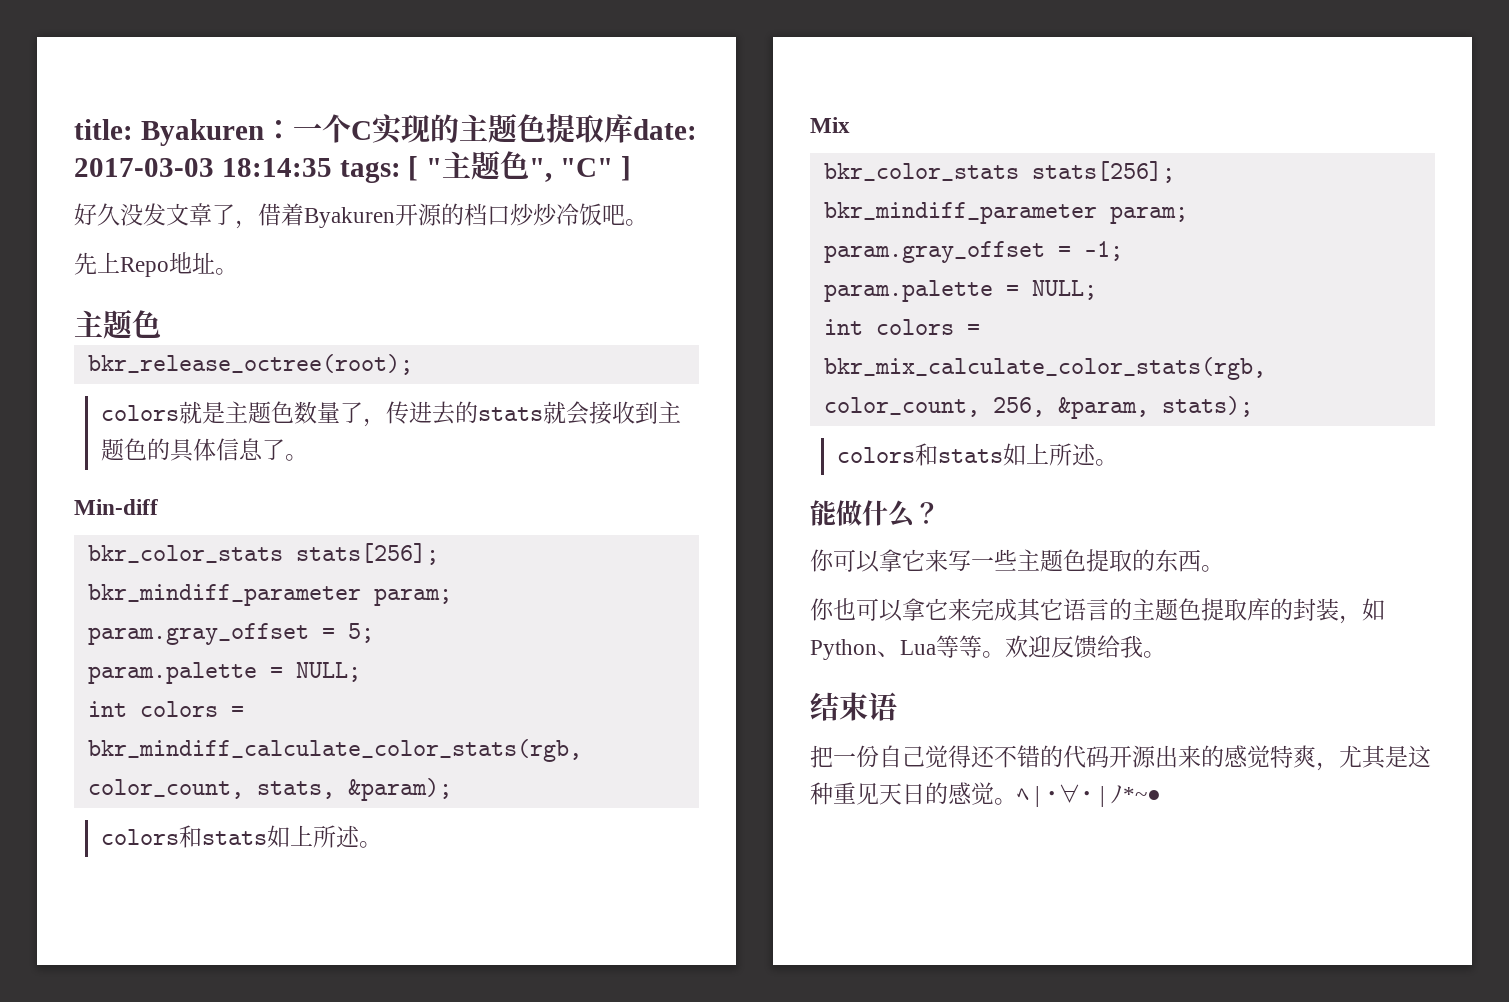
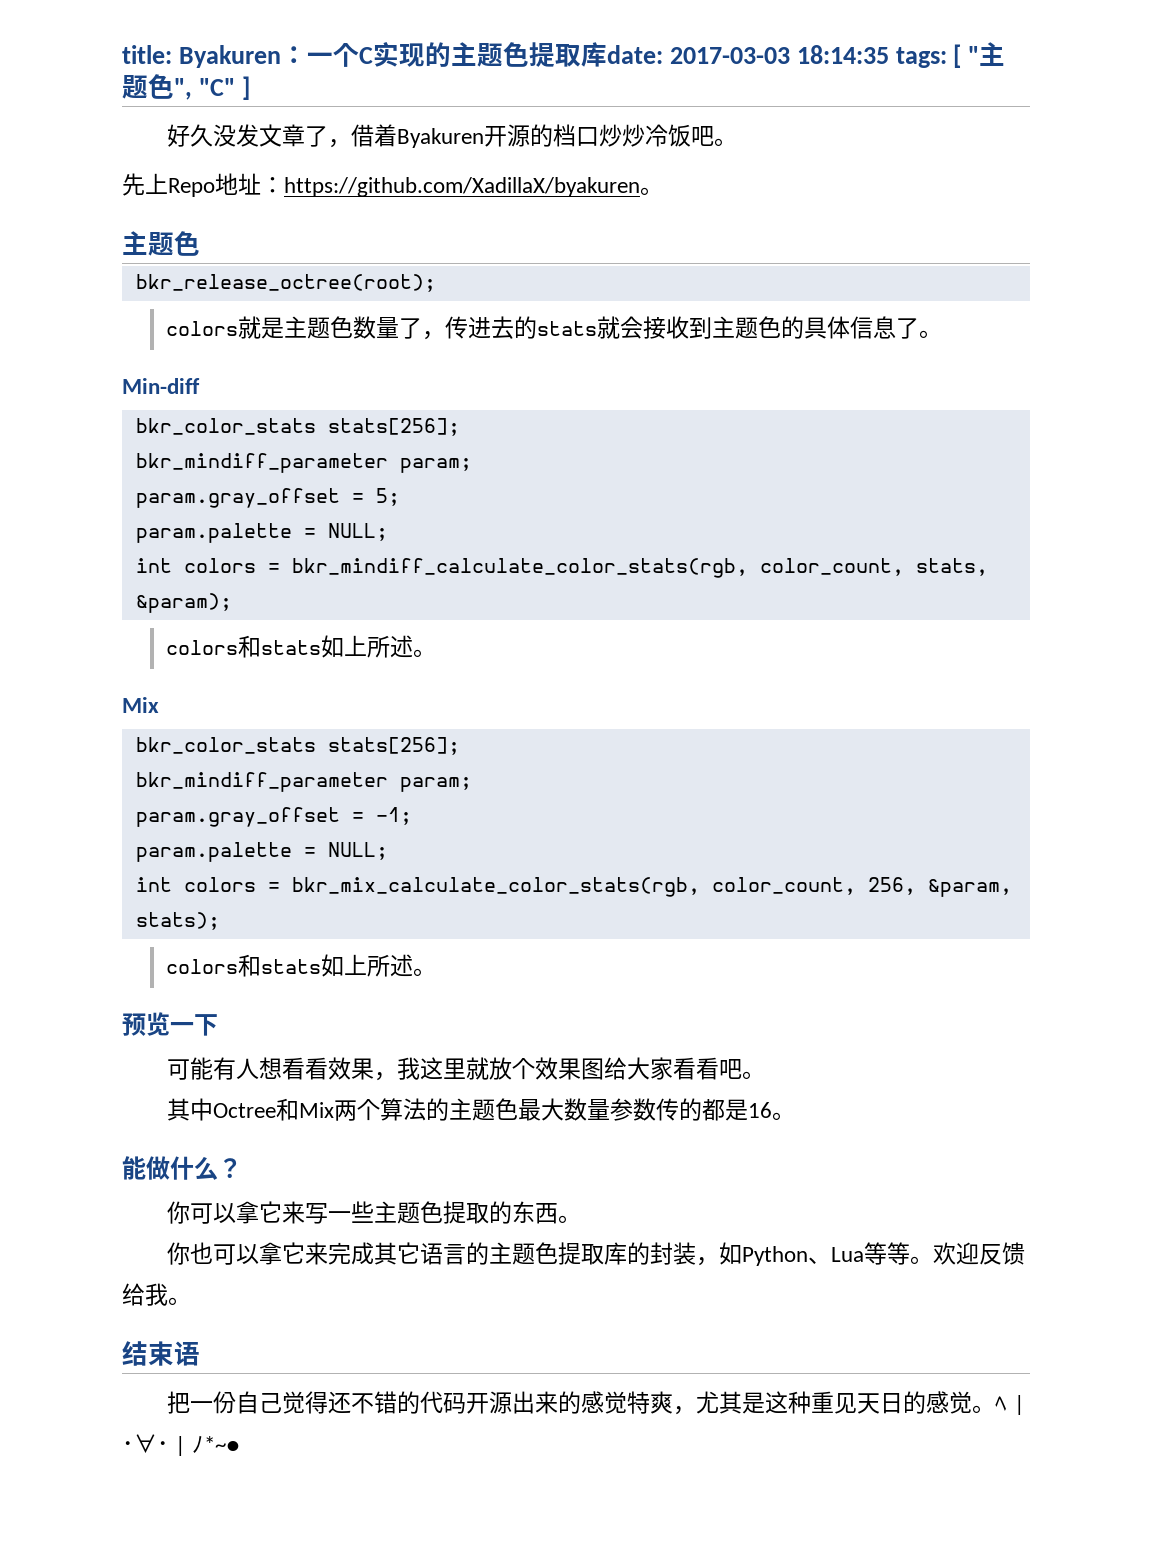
- 先上Repo地址。
+ 先上Repo地址：https://github.com/XadillaX/byakuren。
+ 预览一下
+ 可能有人想看看效果，我这里就放个效果图给大家看看吧。
+ 其中Octree和Mix两个算法的主题色最大数量参数传的都是16。

